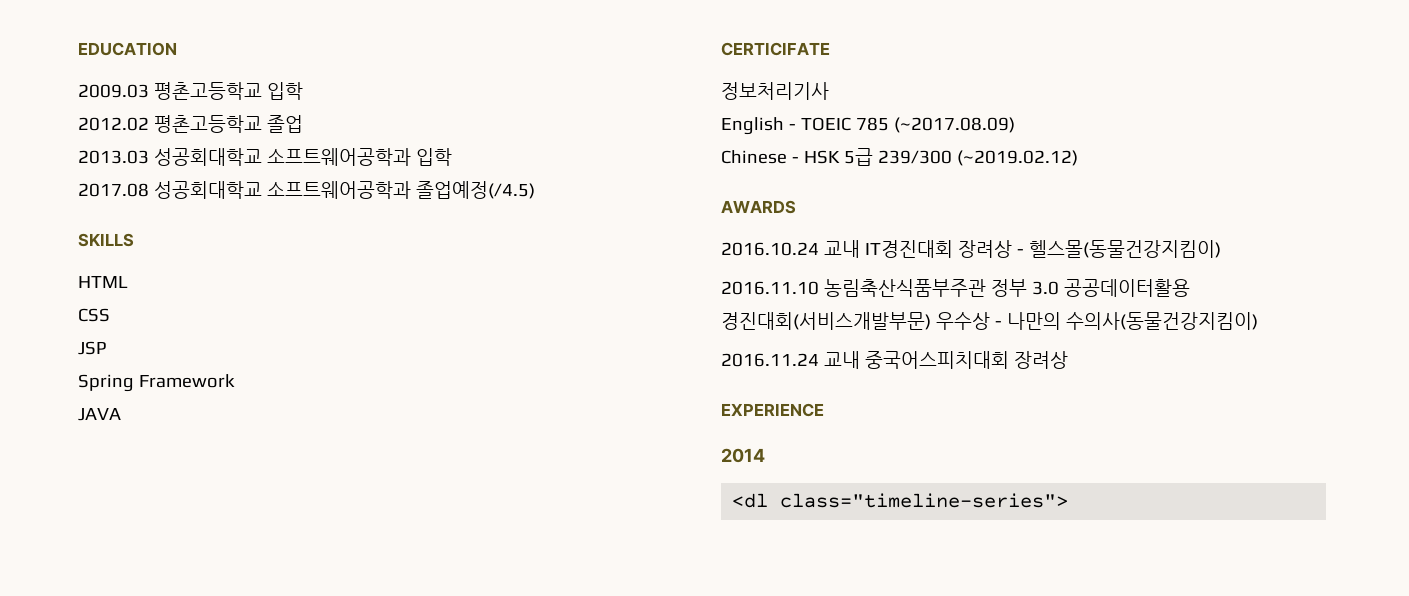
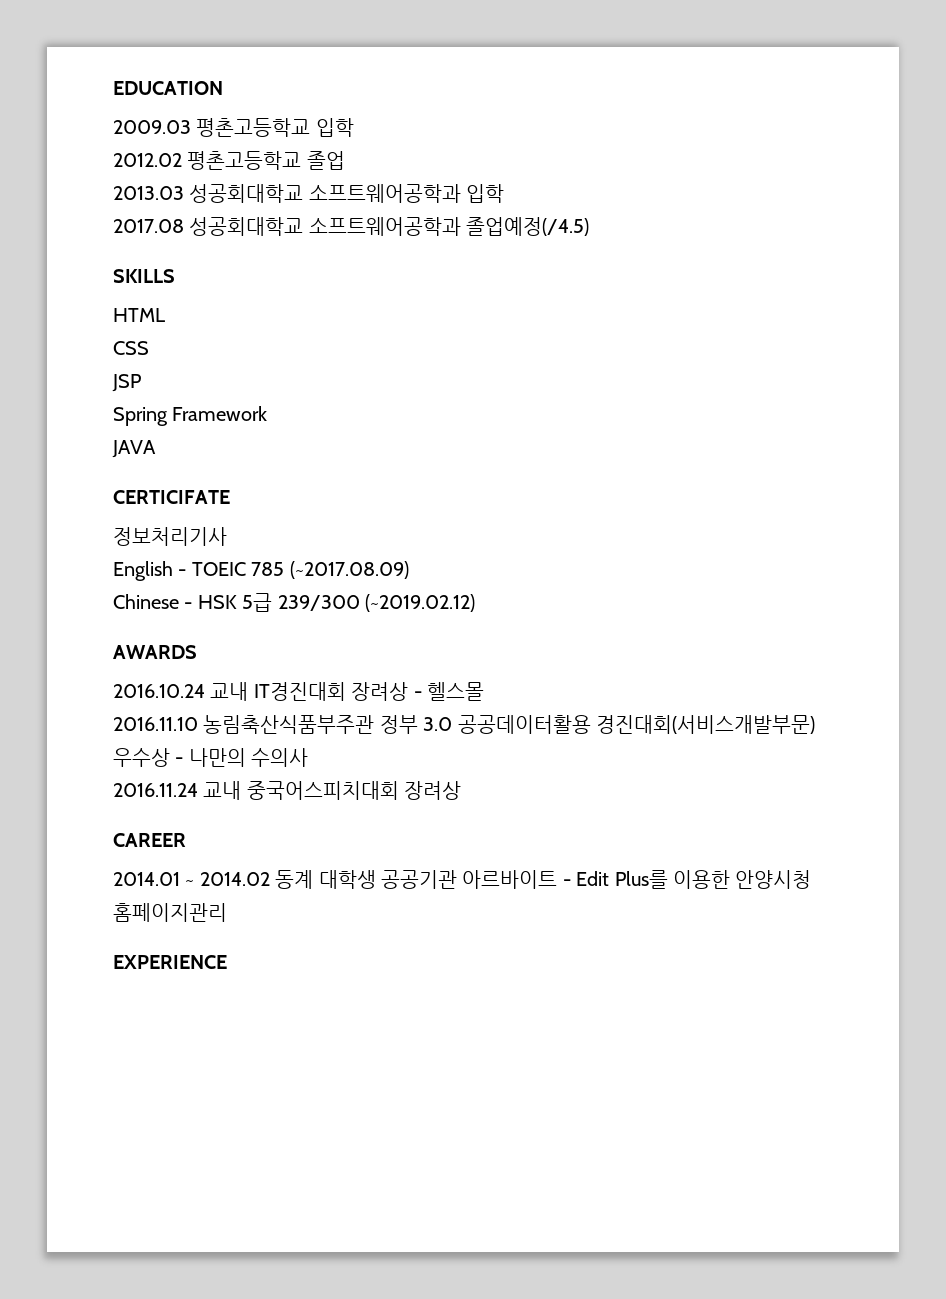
- 2016.10.24 교내 IT경진대회 장려상 - 헬스몰(동물건강지킴이)
+ 2016.10.24 교내 IT경진대회 장려상 - 헬스몰
- 2016.11.10 농림축산식품부주관 정부 3.0 공공데이터활용 경진대회(서비스개발부문) 우수상 - 나만의 수의사(동물건강지킴이)
+ 2016.11.10 농림축산식품부주관 정부 3.0 공공데이터활용 경진대회(서비스개발부문) 우수상 - 나만의 수의사
+ CAREER
+ 2014.01 ~ 2014.02 동계 대학생 공공기관 아르바이트 - Edit Plus를 이용한 안양시청 홈페이지관리
  EXPERIENCE
- 2014
- <dl class="timeline-series">

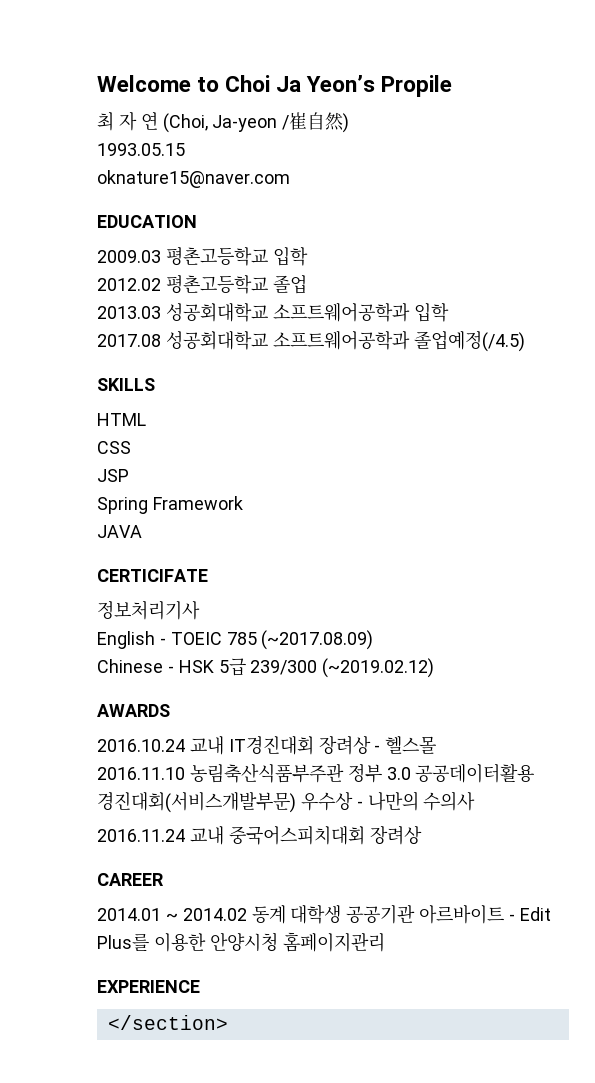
+ Welcome to Choi Ja Yeon’s Propile
+ 최 자 연 (Choi, Ja-yeon /崔自然)
+ 1993.05.15
+ oknature15@naver.com
+ </section>

